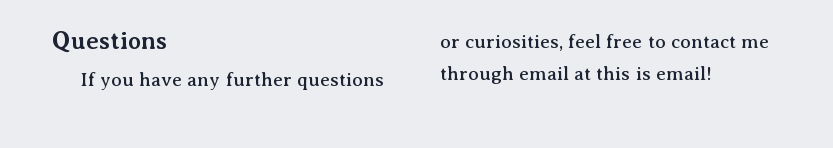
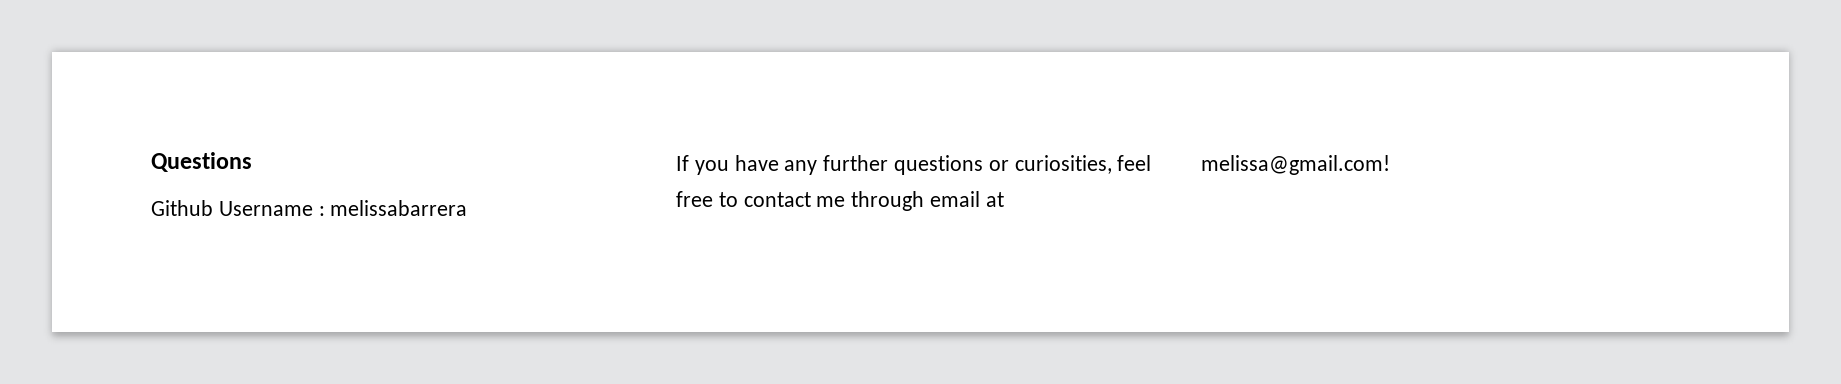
+ Github Username : melissabarrera
- If you have any further questions or curiosities, feel free to contact me through email at this is email!
+ If you have any further questions or curiosities, feel free to contact me through email at melissa@gmail.com!

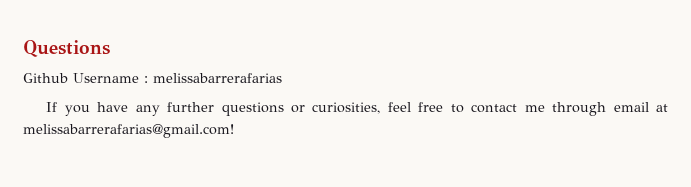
- Github Username : melissabarrera
+ Github Username : melissabarrerafarias
- If you have any further questions or curiosities, feel free to contact me through email at melissa@gmail.com!
+ If you have any further questions or curiosities, feel free to contact me through email at melissabarrerafarias@gmail.com!

